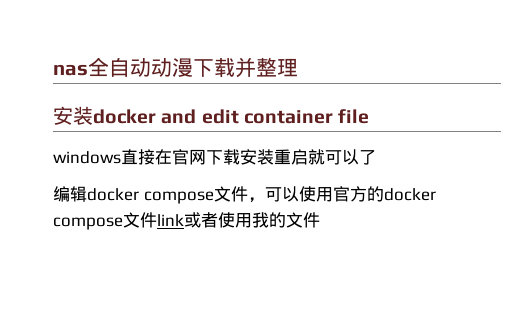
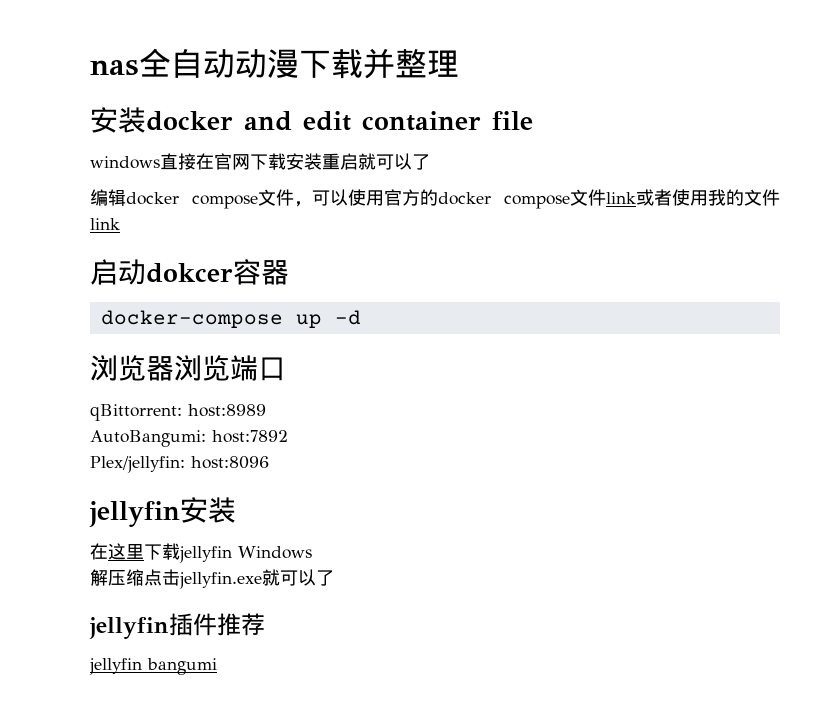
- 编辑docker compose文件，可以使用官方的docker compose文件link或者使用我的文件
+ 编辑docker compose文件，可以使用官方的docker compose文件link或者使用我的文件link
+ 启动dokcer容器
+ docker-compose up -d
+ 浏览器浏览端口
+ qBittorrent: host:8989
+ AutoBangumi: host:7892
+ Plex/jellyfin: host:8096
+ jellyfin安装
+ 在这里下载jellyfin Windows
+ 解压缩点击jellyfin.exe就可以了
+ jellyfin插件推荐
+ jellyfin bangumi

